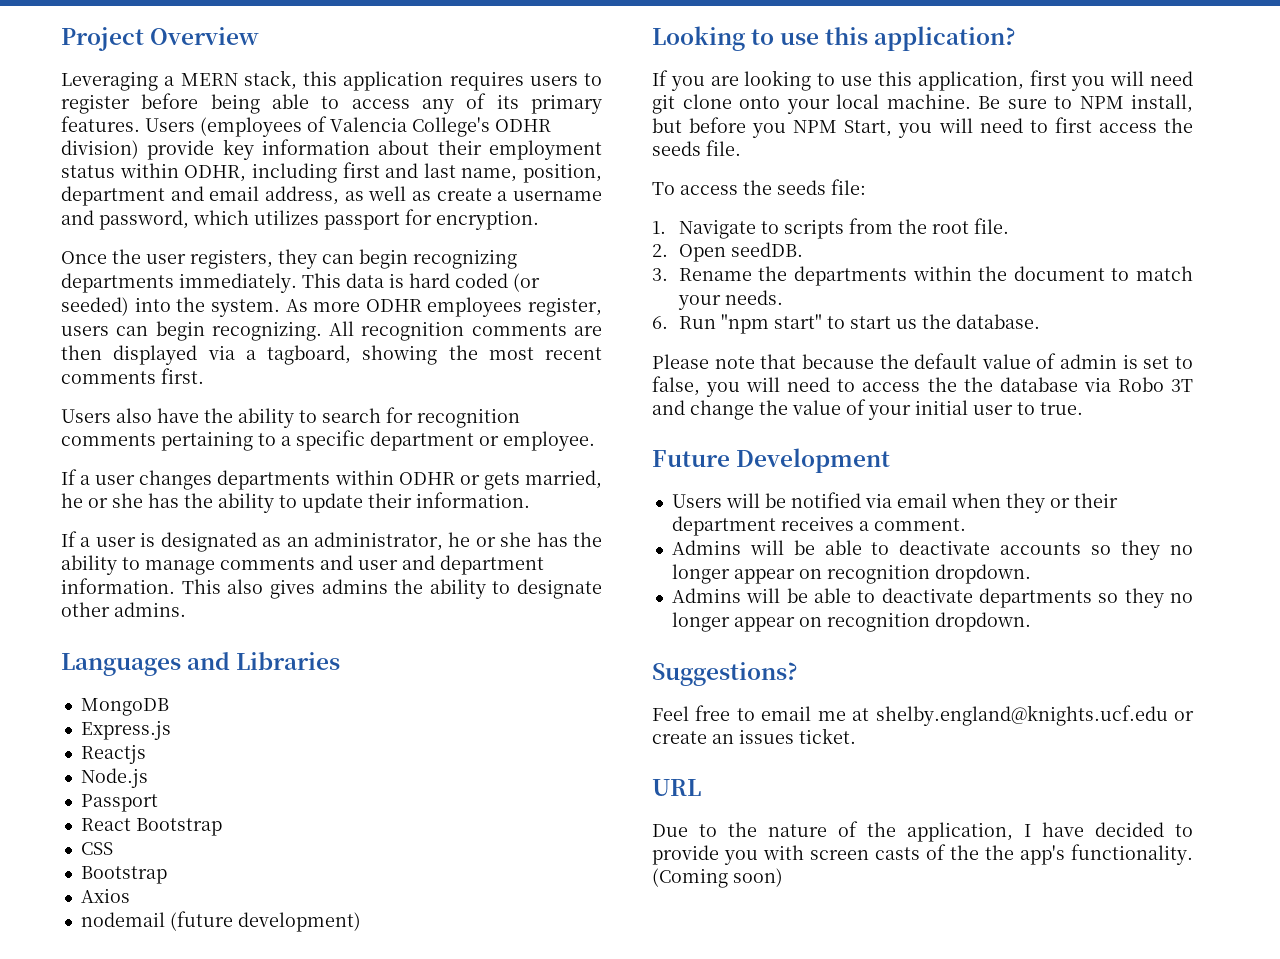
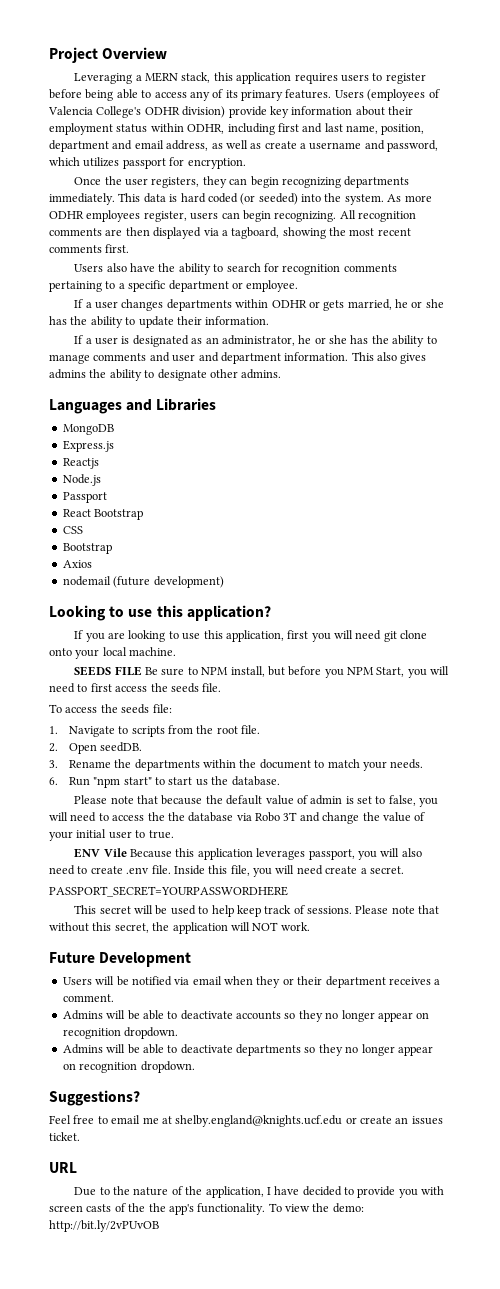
- If you are looking to use this application, first you will need git clone onto your local machine. Be sure to NPM install, but before you NPM Start, you will need to first access the seeds file.
+ If you are looking to use this application, first you will need git clone onto your local machine.
+ SEEDS FILE Be sure to NPM install, but before you NPM Start, you will need to first access the seeds file.
+ ENV Vile Because this application leverages passport, you will also need to create .env file. Inside this file, you will need create a secret.
+ PASSPORT_SECRET=YOURPASSWORDHERE
+ This secret will be used to help keep track of sessions. Please note that without this secret, the application will NOT work.
- (Coming soon)
+ To view the demo: http://bit.ly/2vPUvOB

